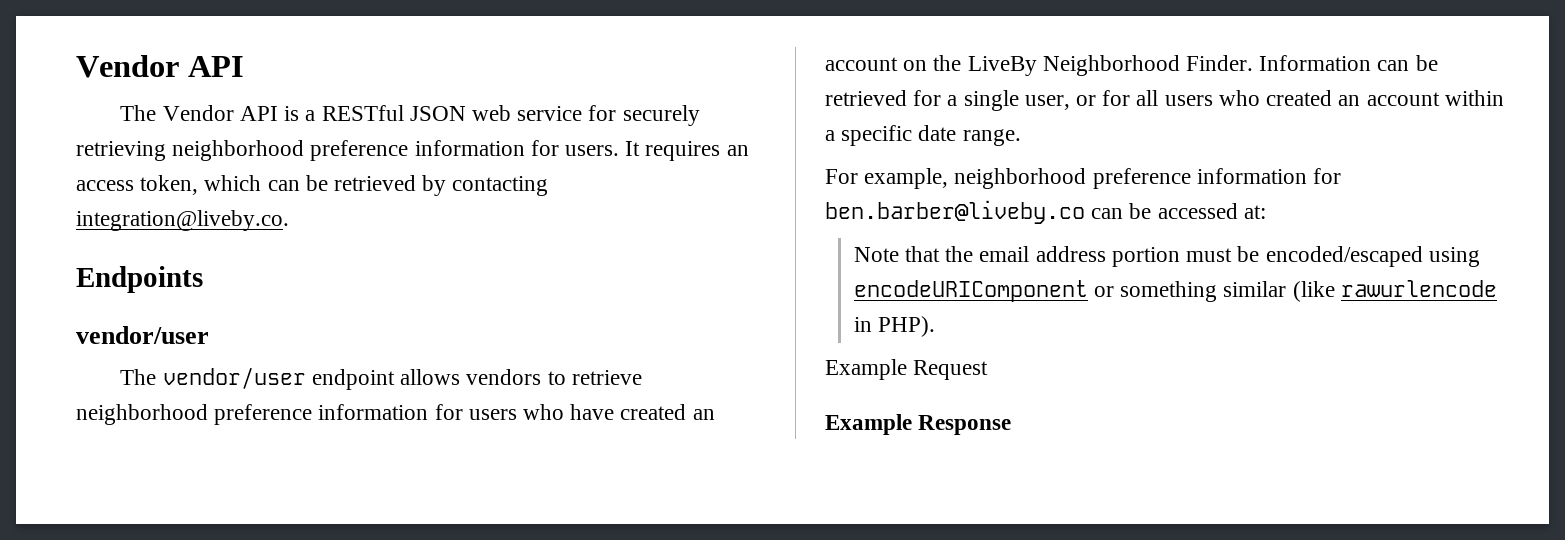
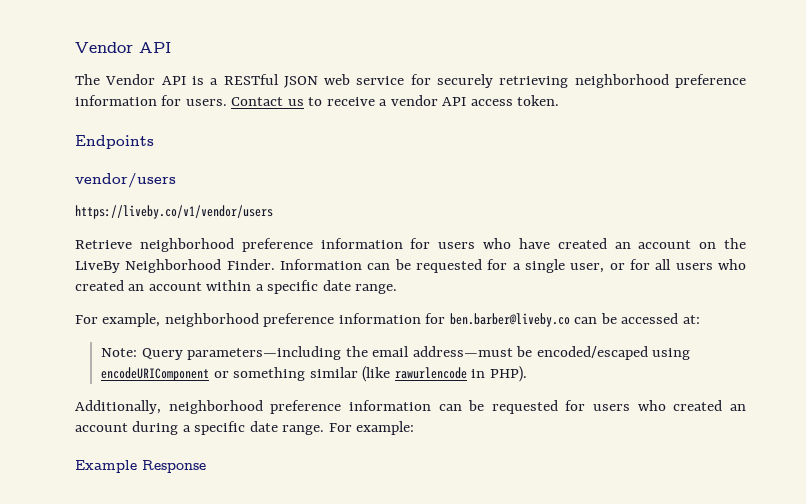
- It requires an access token, which can be retrieved by contacting integration@liveby.co.
+ Contact us to receive a vendor API access token.
  Endpoints
- vendor/user
- The vendor/user endpoint allows vendors to retrieve neighborhood preference information for users who have created an account on the LiveBy Neighborhood Finder.
+ vendor/users
+ https://liveby.co/v1/vendor/users
+ Retrieve neighborhood preference information for users who have created an account on the LiveBy Neighborhood Finder.
- Information can be retrieved for a single user, or for all users who created an account within a specific date range.
+ Information can be requested for a single user, or for all users who created an account within a specific date range.
- Note that the email address portion must be encoded/escaped using encodeURIComponent or something similar (like rawurlencode in PHP).
+ Note: Query parameters—including the email address—must be encoded/escaped using encodeURIComponent or something similar (like rawurlencode in PHP).
- Example Request
+ Additionally, neighborhood preference information can be requested for users who created an account during a specific date range. For example:

